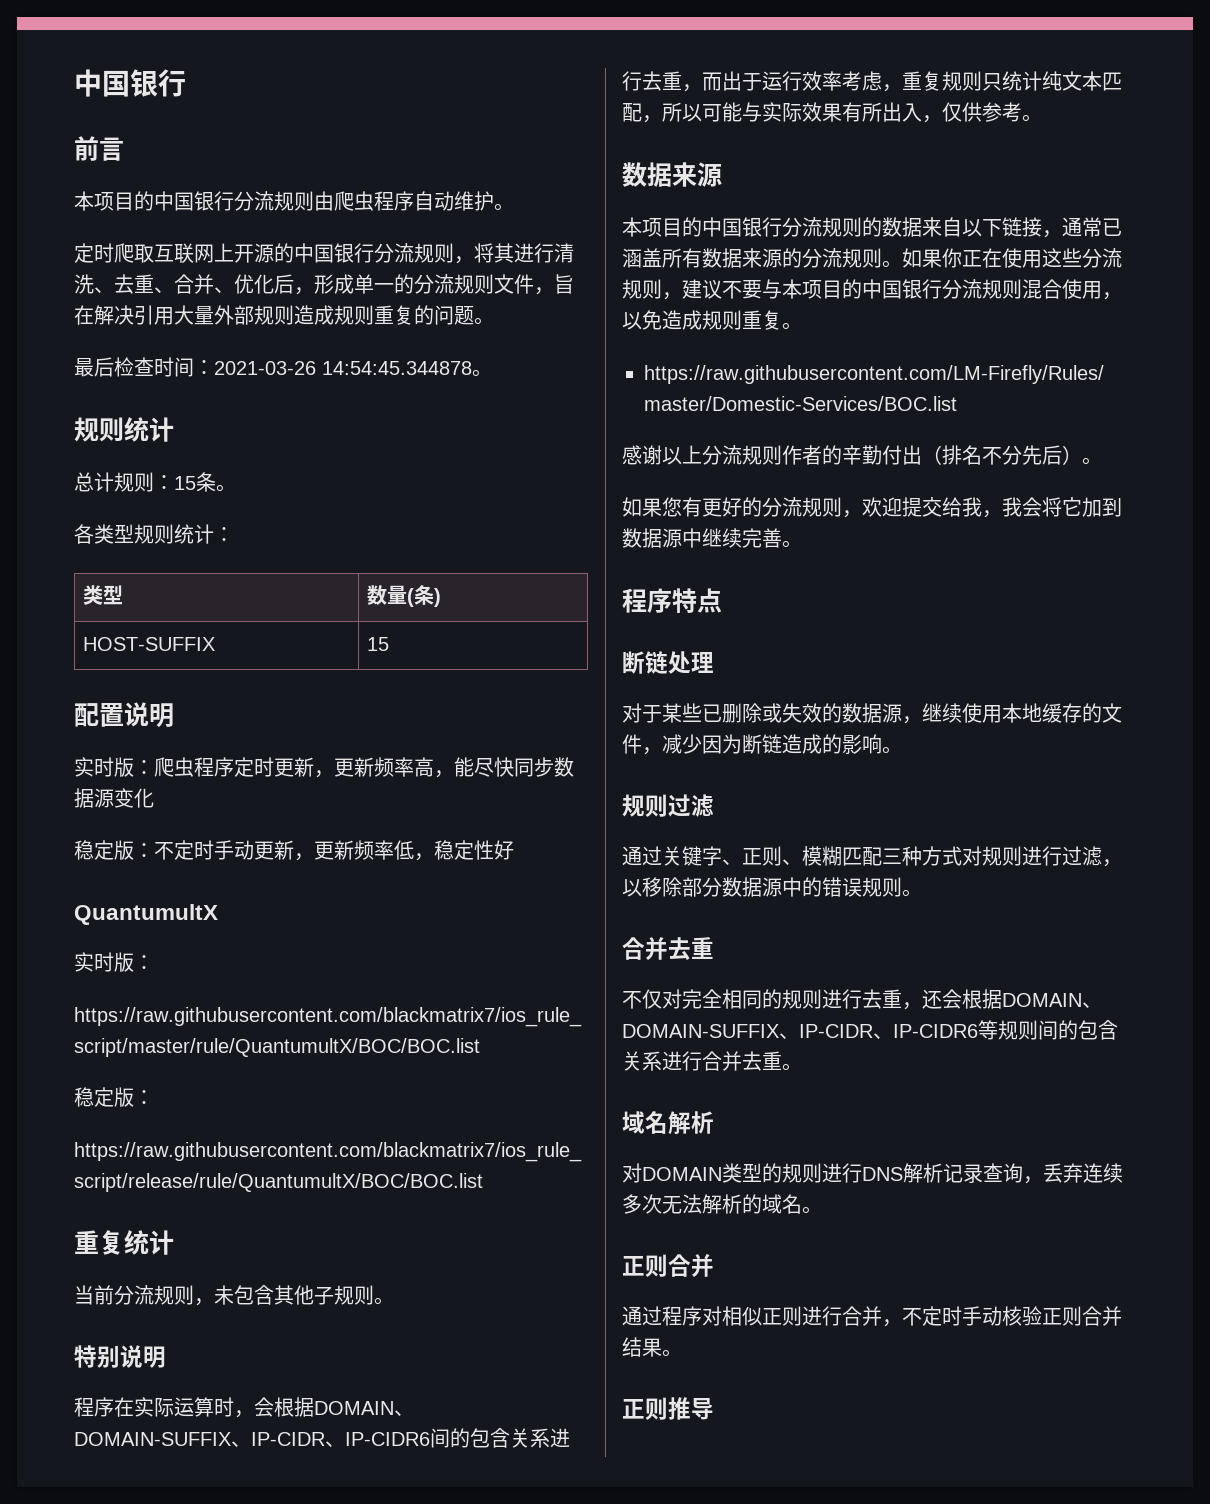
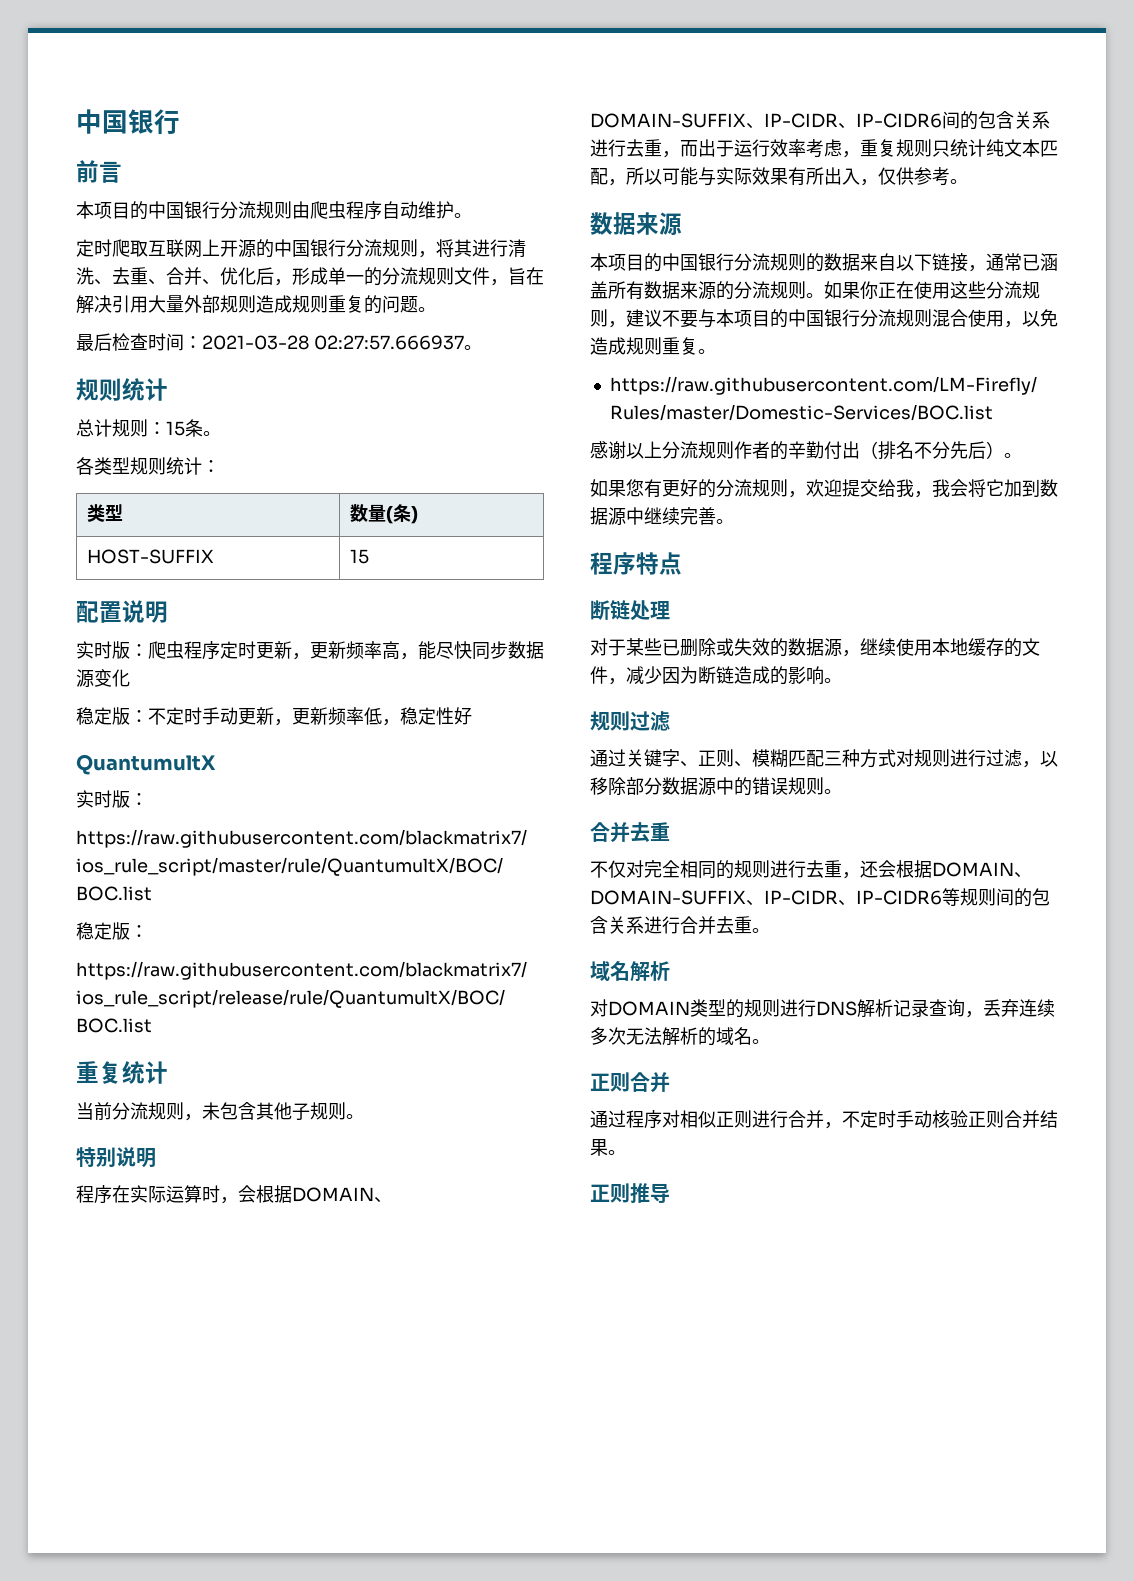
- 最后检查时间：2021-03-26 14:54:45.344878。
+ 最后检查时间：2021-03-28 02:27:57.666937。

